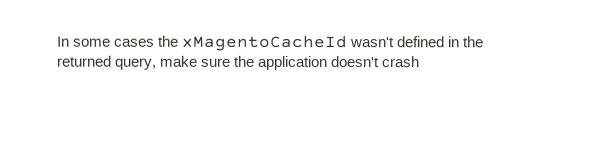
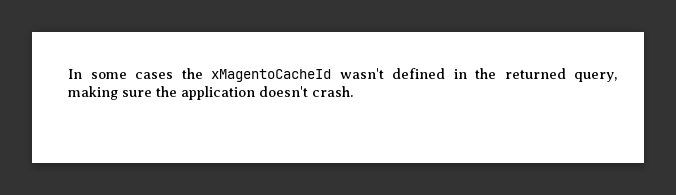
- In some cases the xMagentoCacheId wasn't defined in the returned query, make sure the application doesn't crash
+ In some cases the xMagentoCacheId wasn't defined in the returned query, making sure the application doesn't crash.

